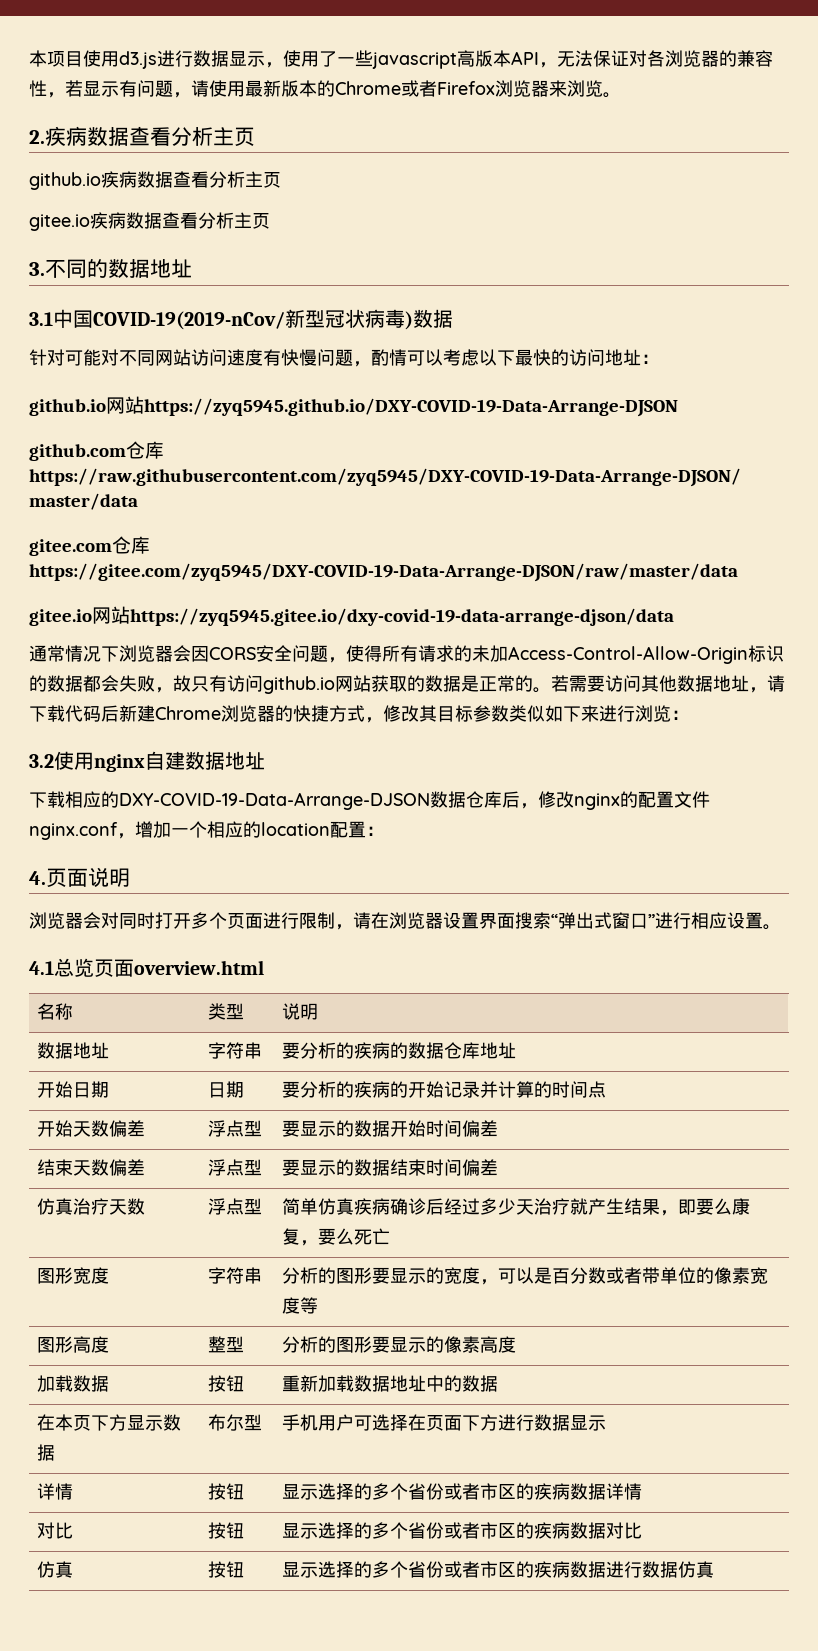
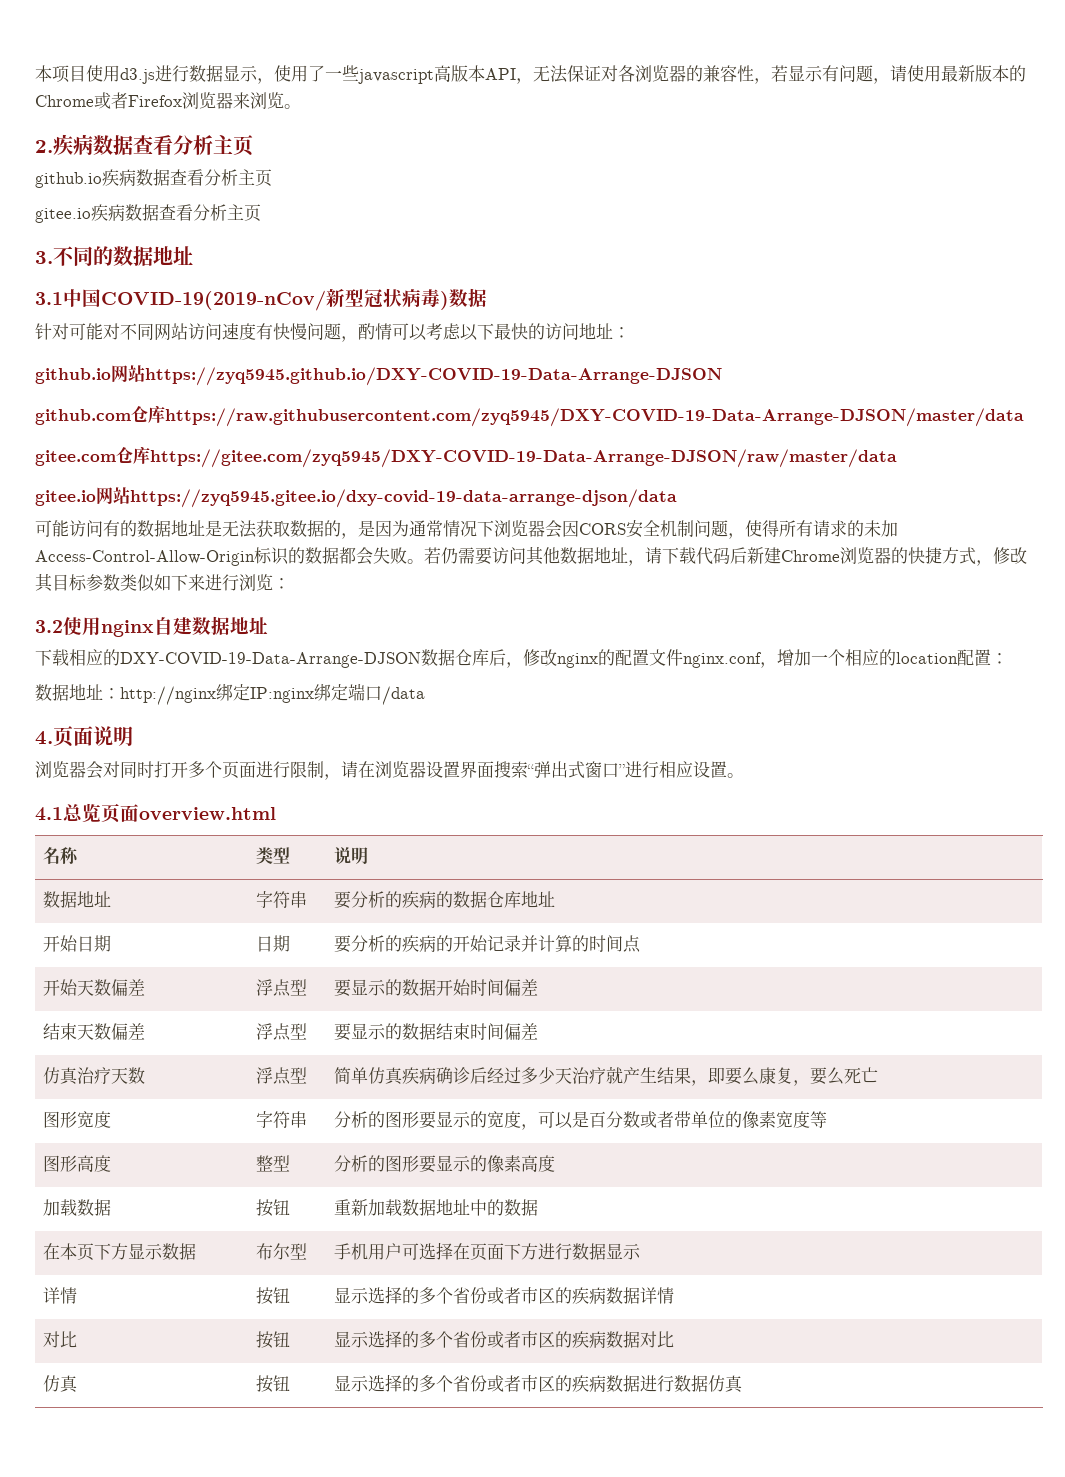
- 通常情况下浏览器会因CORS安全问题，使得所有请求的未加Access-Control-Allow-Origin标识的数据都会失败，故只有访问github.io网站获取的数据是正常的。若需要访问其他数据地址，请下载代码后新建Chrome浏览器的快捷方式，修改其目标参数类似如下来进行浏览：
+ 可能访问有的数据地址是无法获取数据的，是因为通常情况下浏览器会因CORS安全机制问题，使得所有请求的未加Access-Control-Allow-Origin标识的数据都会失败。若仍需要访问其他数据地址，请下载代码后新建Chrome浏览器的快捷方式，修改其目标参数类似如下来进行浏览：
+ 数据地址：http://nginx绑定IP:nginx绑定端口/data

